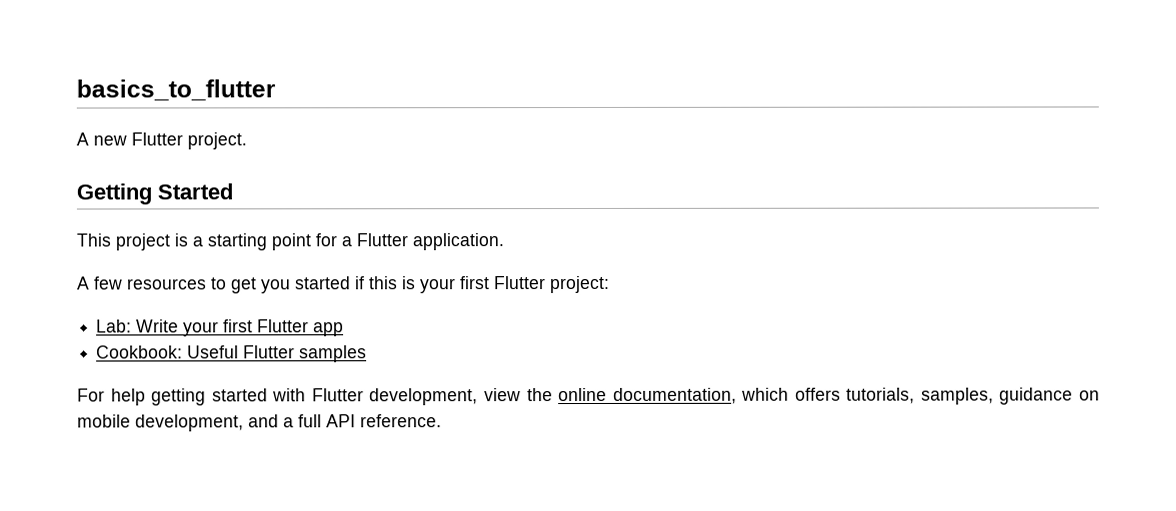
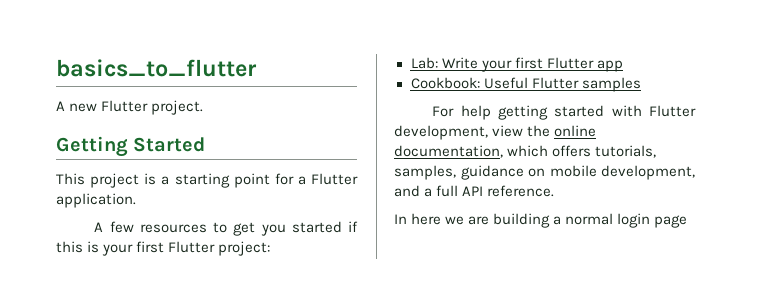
+ In here we are building a normal login page

